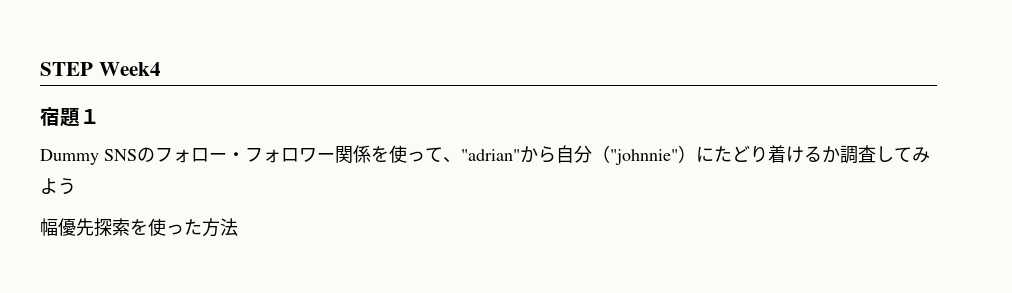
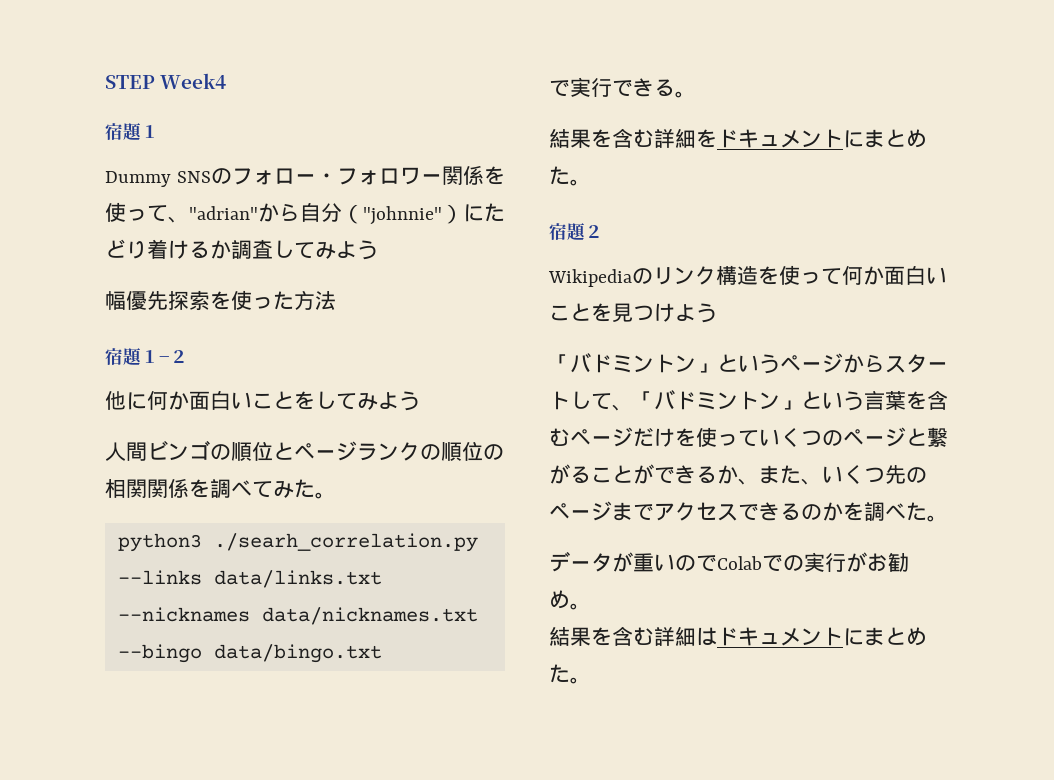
+ 宿題１−２
+ 他に何か面白いことをしてみよう
+ 人間ビンゴの順位とページランクの順位の相関関係を調べてみた。
+ python3 ./searh_correlation.py --links data/links.txt --nicknames data/nicknames.txt --bingo data/bingo.txt
+ で実行できる。
+ 結果を含む詳細をドキュメントにまとめた。
+ 宿題２
+ Wikipediaのリンク構造を使って何か面白いことを見つけよう
+ 「バドミントン」というページからスタートして、「バドミントン」という言葉を含むページだけを使っていくつのページと繋がることができるか、また、いくつ先のページまでアクセスできるのかを調べた。
+ データが重いのでColabでの実行がお勧め。
+ 結果を含む詳細はドキュメントにまとめた。

